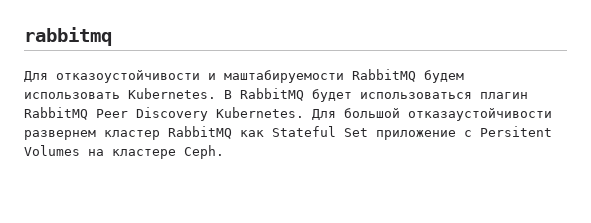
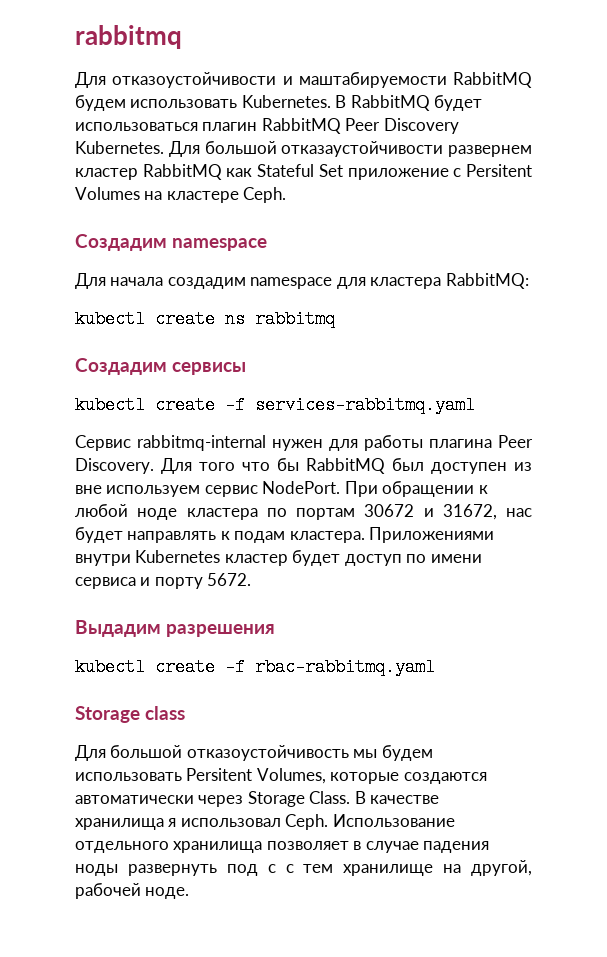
+ Создадим namespace
+ Для начала создадим namespace для кластера RabbitMQ:
+ kubectl create ns rabbitmq
+ Создадим сервисы
+ kubectl create -f services-rabbitmq.yaml
+ Сервис rabbitmq-internal нужен для работы плагина Peer Discovery. Для того что бы RabbitMQ был доступен из вне используем сервис NodePort. При обращении к любой ноде кластера по портам 30672 и 31672, нас будет направлять к подам кластера. Приложениями внутри Kubernetes кластер будет доступ по имени сервиса и порту 5672.
+ Выдадим разрешения
+ kubectl create -f rbac-rabbitmq.yaml
+ Storage class
+ Для большой отказоустойчивость мы будем использовать Persitent Volumes, которые создаются автоматически через Storage Class. В качестве хранилища я использовал Ceph. Использование отдельного хранилища позволяет в случае падения ноды развернуть под с с тем хранилище на другой, рабочей ноде.

